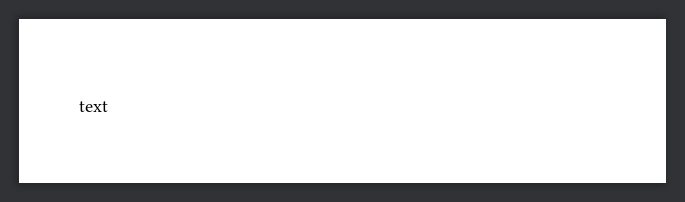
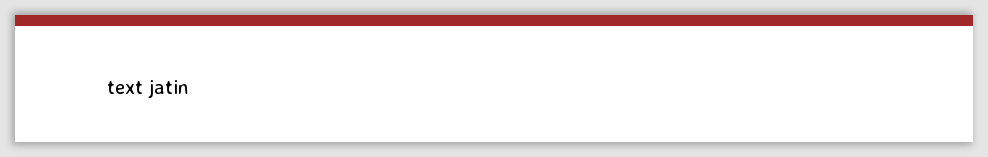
- text
+ text jatin

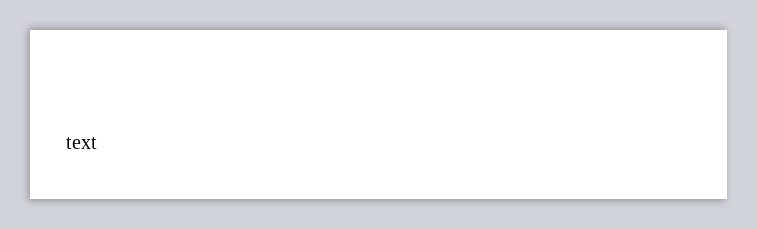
- text jatin
+ text

